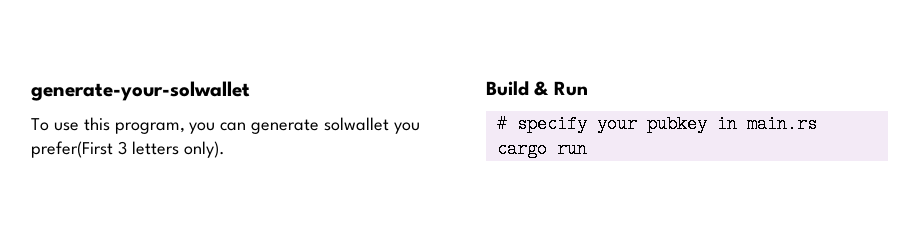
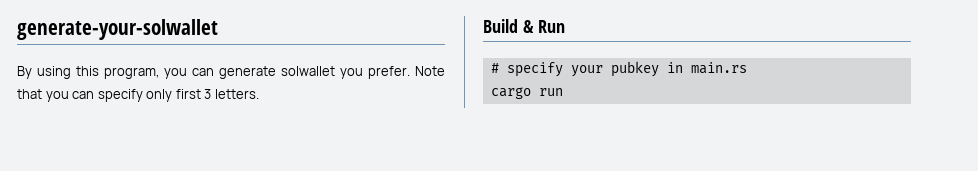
- To use this program, you can generate solwallet you prefer(First 3 letters only).
+ By using this program, you can generate solwallet you prefer. Note that you can specify only first 3 letters.

